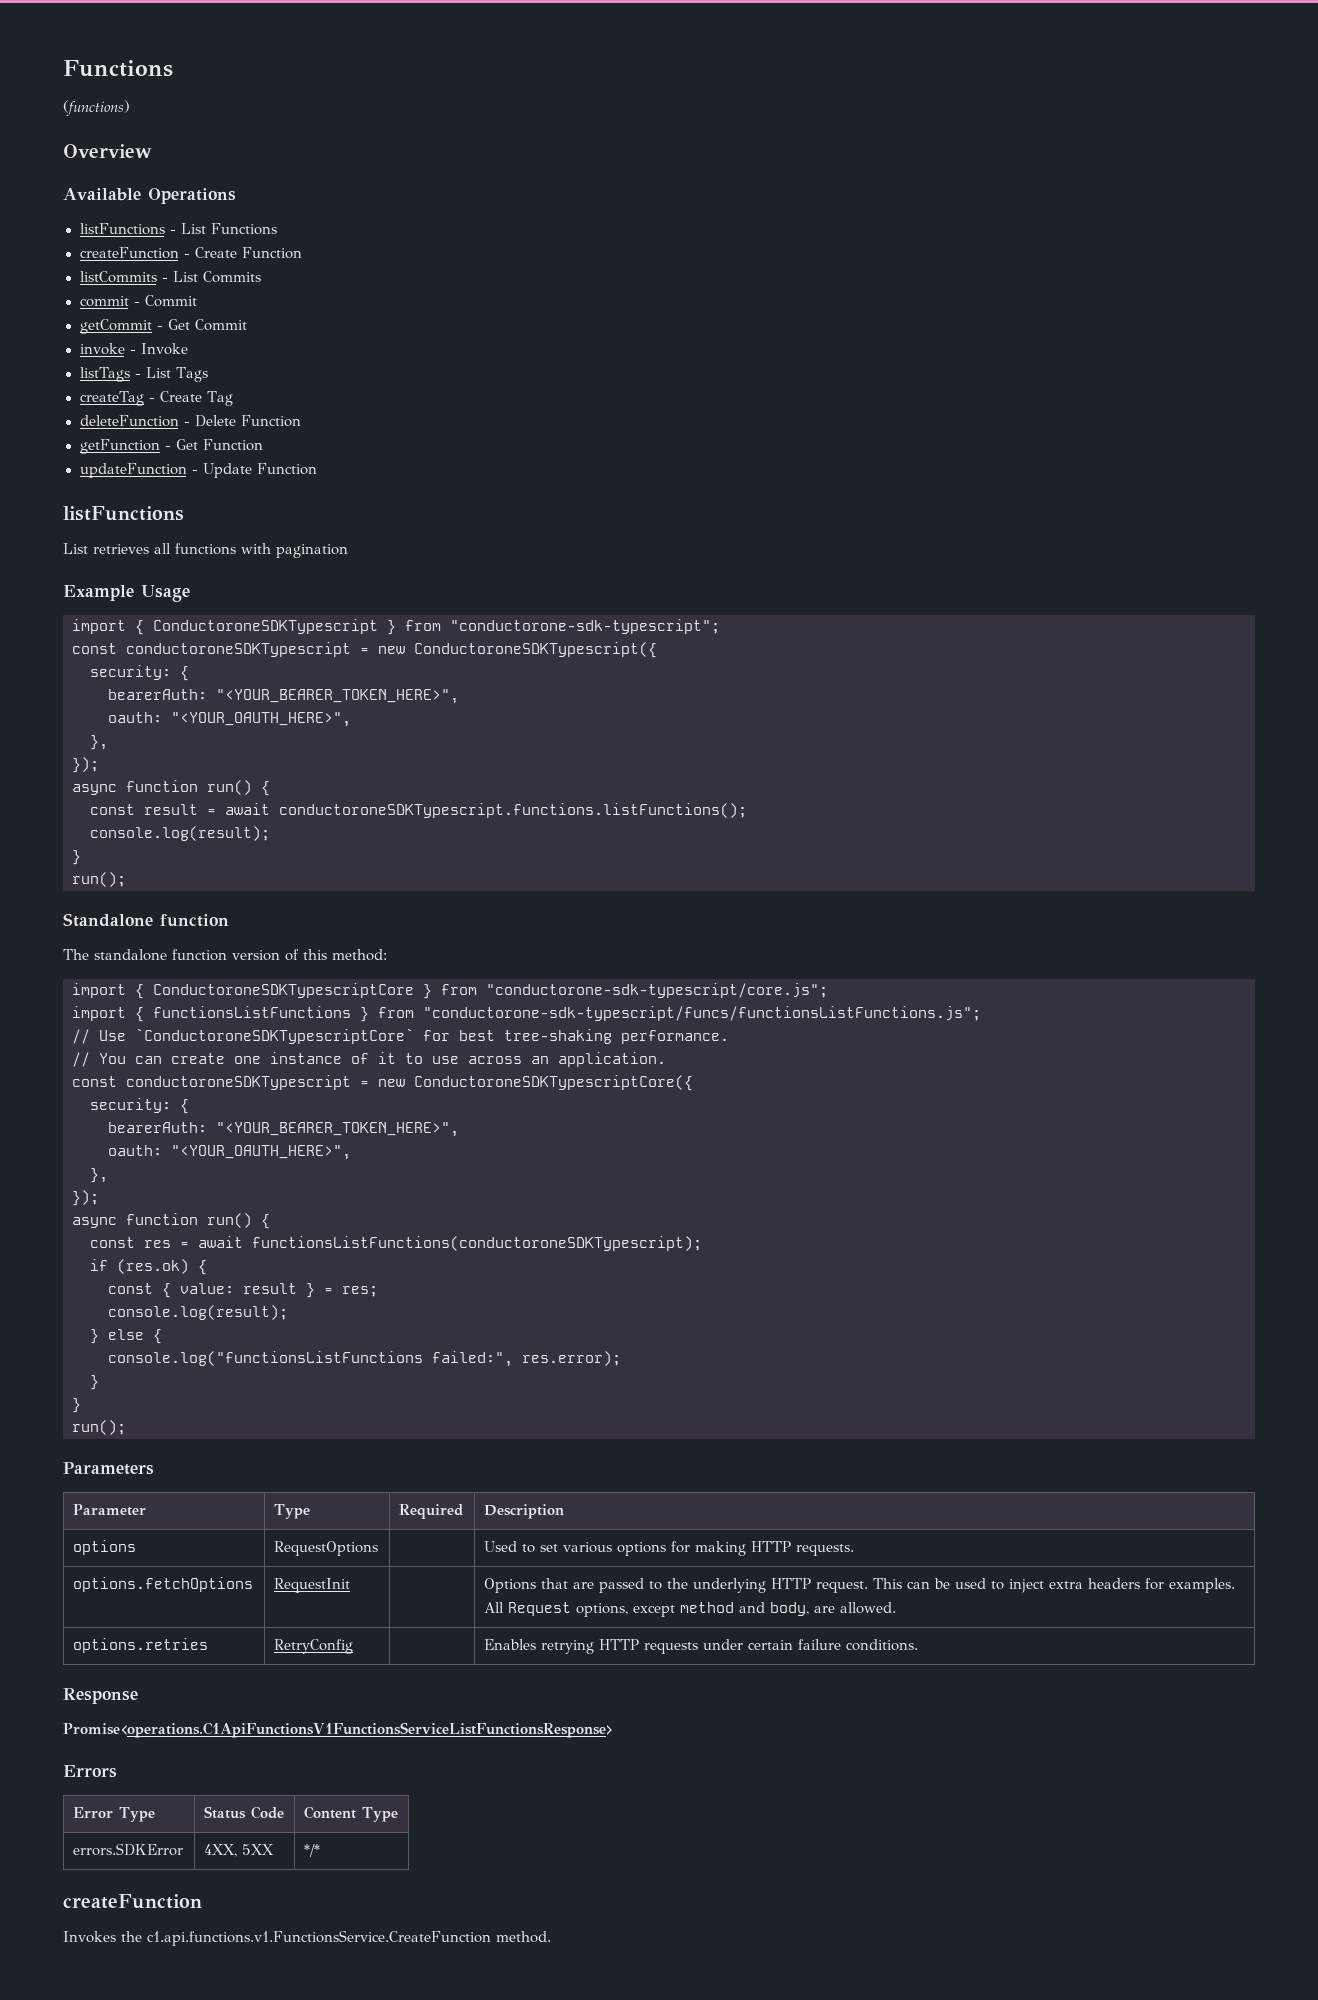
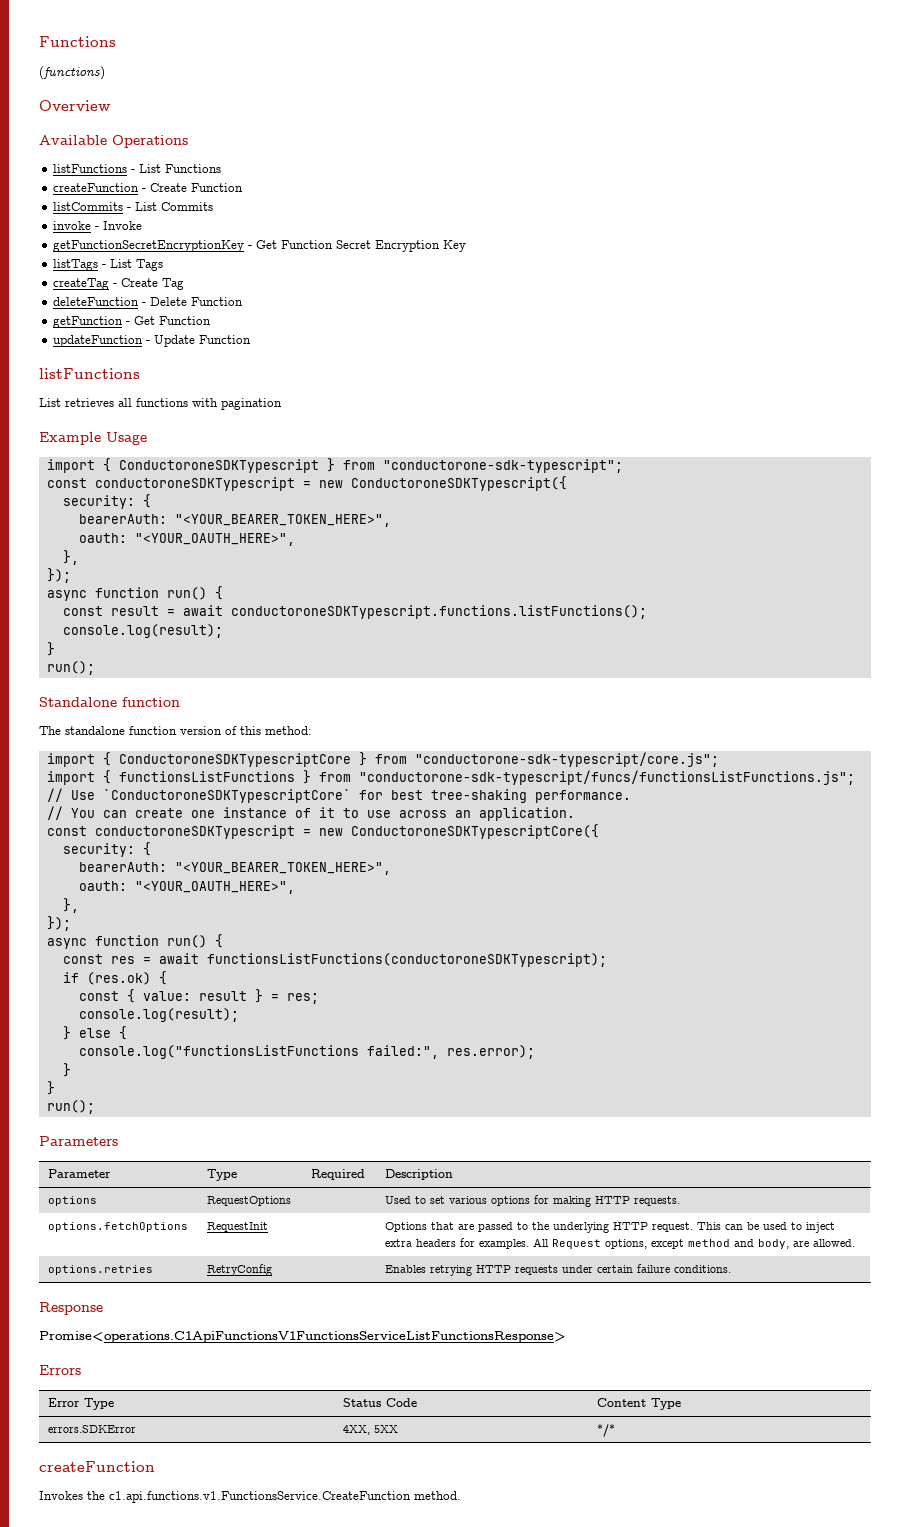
- commit - Commit
- getCommit - Get Commit
  invoke - Invoke
+ getFunctionSecretEncryptionKey - Get Function Secret Encryption Key

